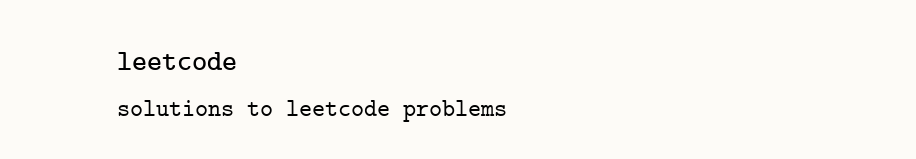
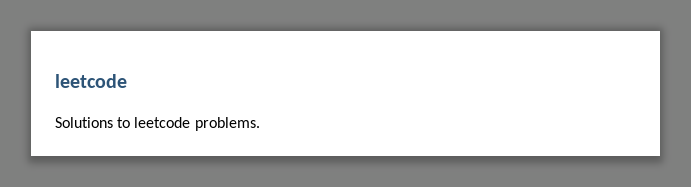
- solutions to leetcode problems
+ Solutions to leetcode problems.

